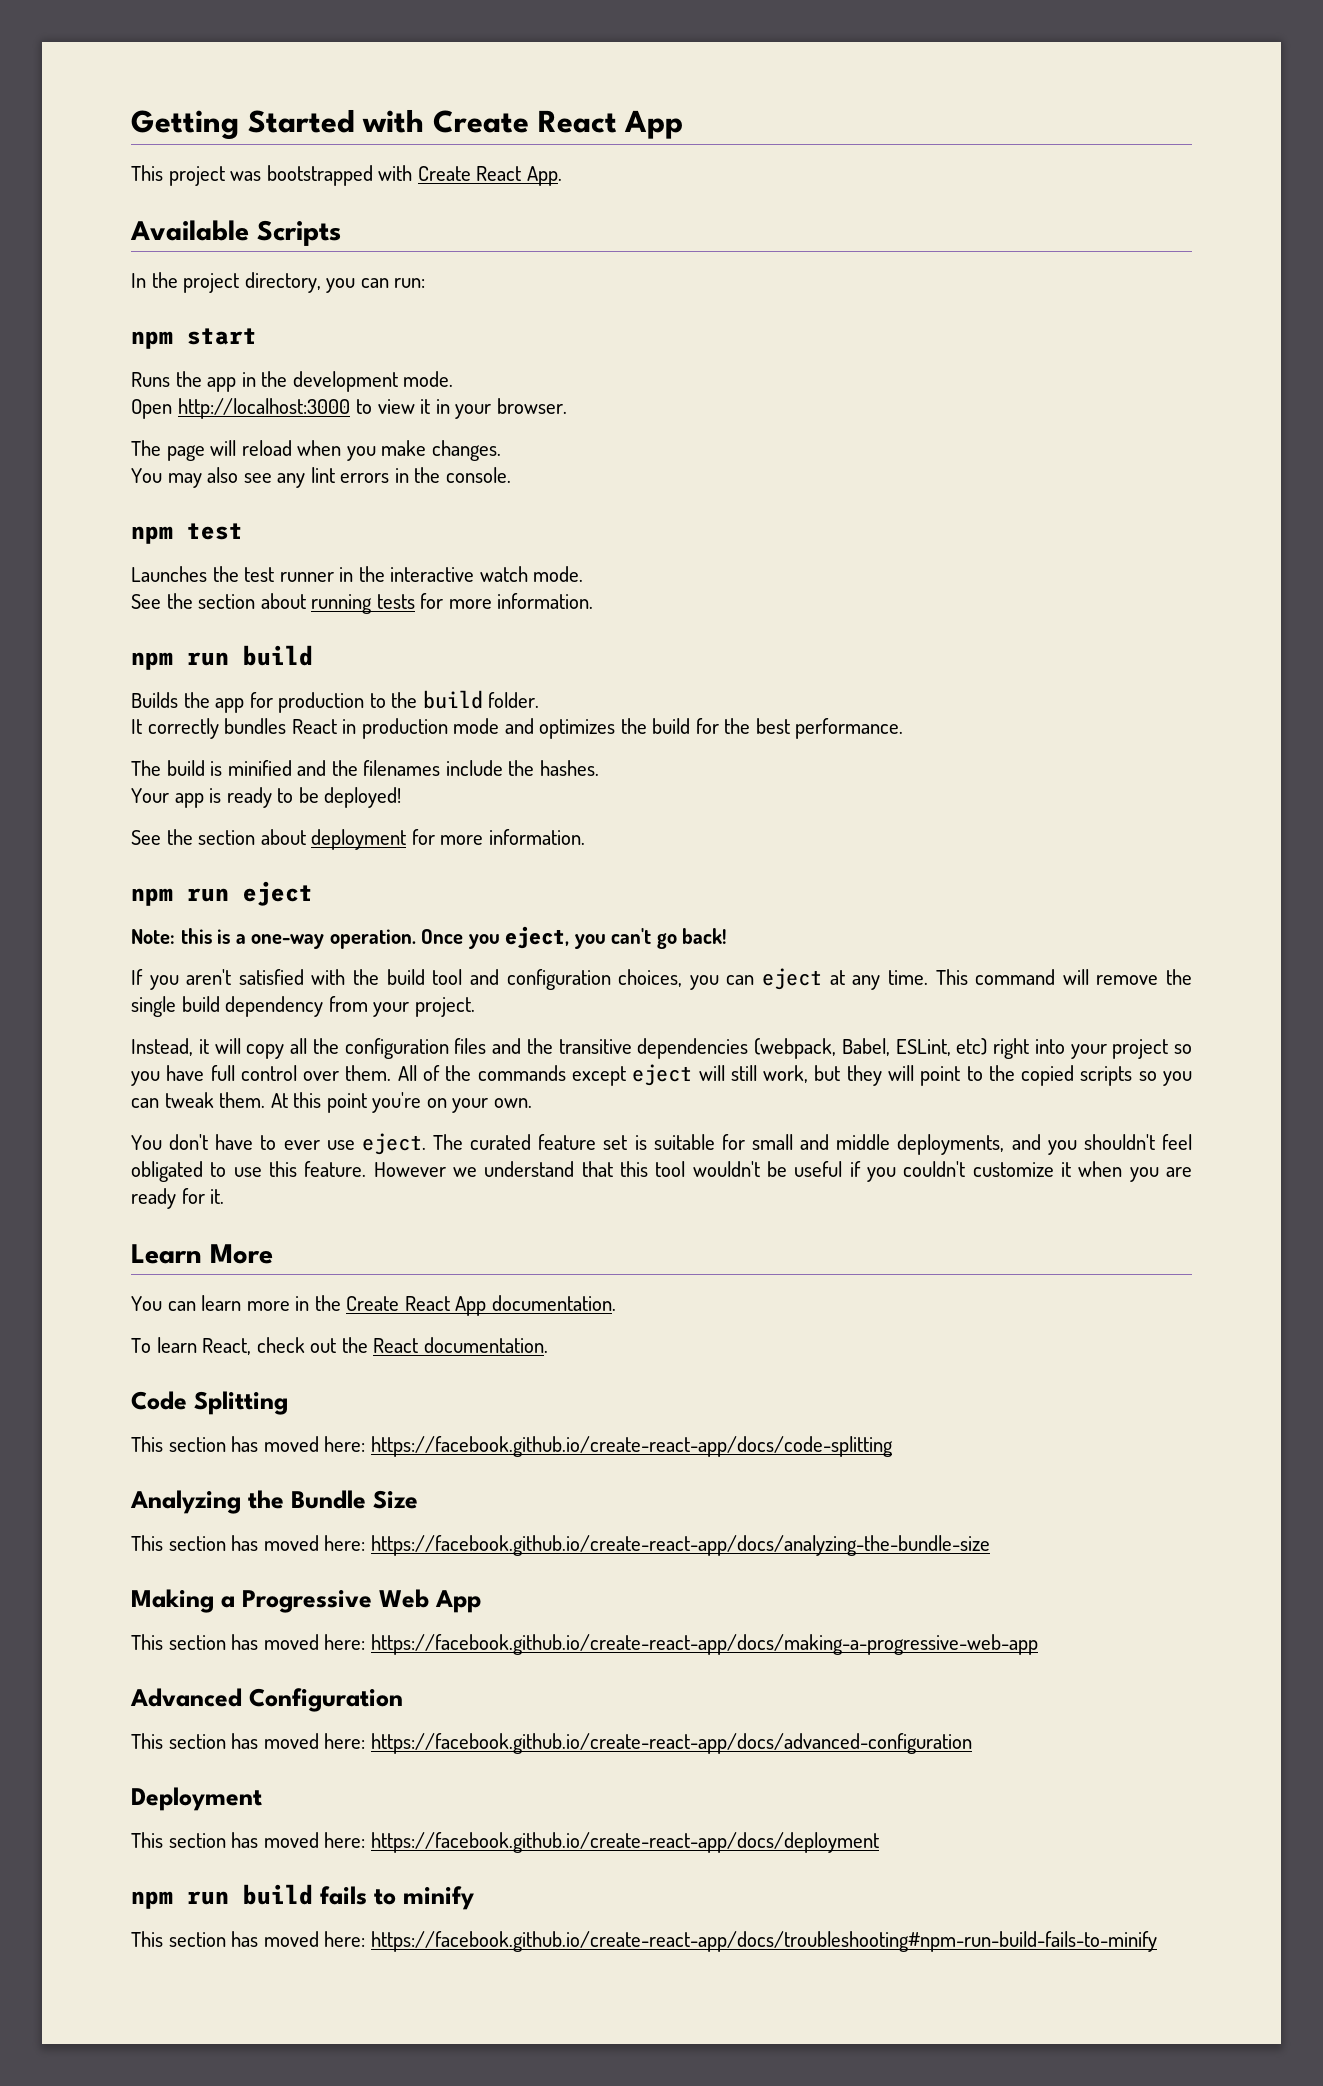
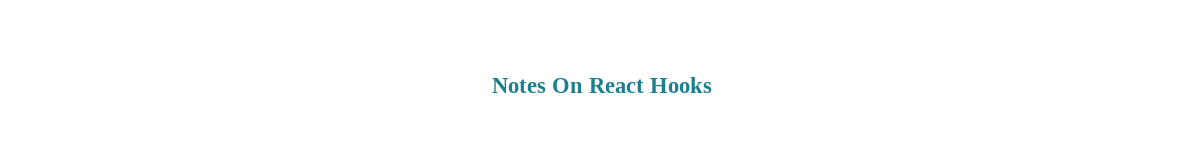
- Getting Started with Create React App
- This project was bootstrapped with Create React App.
- Available Scripts
- In the project directory, you can run:
- npm start
- Runs the app in the development mode.
- Open http://localhost:3000 to view it in your browser.
- The page will reload when you make changes.
- You may also see any lint errors in the console.
- npm test
- Launches the test runner in the interactive watch mode.
- See the section about running tests for more information.
- npm run build
- Builds the app for production to the build folder.
- It correctly bundles React in production mode and optimizes the build for the best performance.
- The build is minified and the filenames include the hashes.
- Your app is ready to be deployed!
- See the section about deployment for more information.
- npm run eject
- Note: this is a one-way operation. Once you eject, you can't go back!
- If you aren't satisfied with the build tool and configuration choices, you can eject at any time. This command will remove the single build dependency from your project.
- Instead, it will copy all the configuration files and the transitive dependencies (webpack, Babel, ESLint, etc) right into your project so you have full control over them. All of the commands except eject will still work, but they will point to the copied scripts so you can tweak them. At this point you're on your own.
- You don't have to ever use eject. The curated feature set is suitable for small and middle deployments, and you shouldn't feel obligated to use this feature. However we understand that this tool wouldn't be useful if you couldn't customize it when you are ready for it.
- Learn More
- You can learn more in the Create React App documentation.
- To learn React, check out the React documentation.
- Code Splitting
- This section has moved here: https://facebook.github.io/create-react-app/docs/code-splitting
- Analyzing the Bundle Size
- This section has moved here: https://facebook.github.io/create-react-app/docs/analyzing-the-bundle-size
- Making a Progressive Web App
- This section has moved here: https://facebook.github.io/create-react-app/docs/making-a-progressive-web-app
- Advanced Configuration
- This section has moved here: https://facebook.github.io/create-react-app/docs/advanced-configuration
- Deployment
- This section has moved here: https://facebook.github.io/create-react-app/docs/deployment
- npm run build fails to minify
- This section has moved here: https://facebook.github.io/create-react-app/docs/troubleshooting#npm-run-build-fails-to-minify
+ Notes On React Hooks

